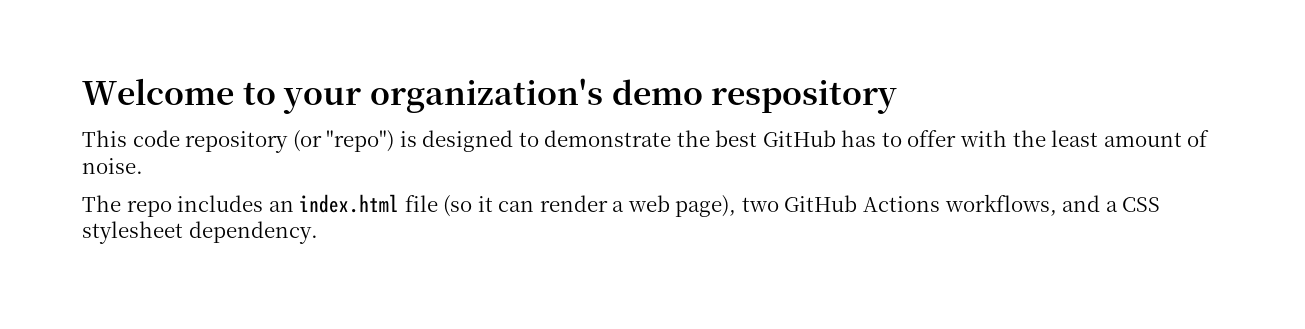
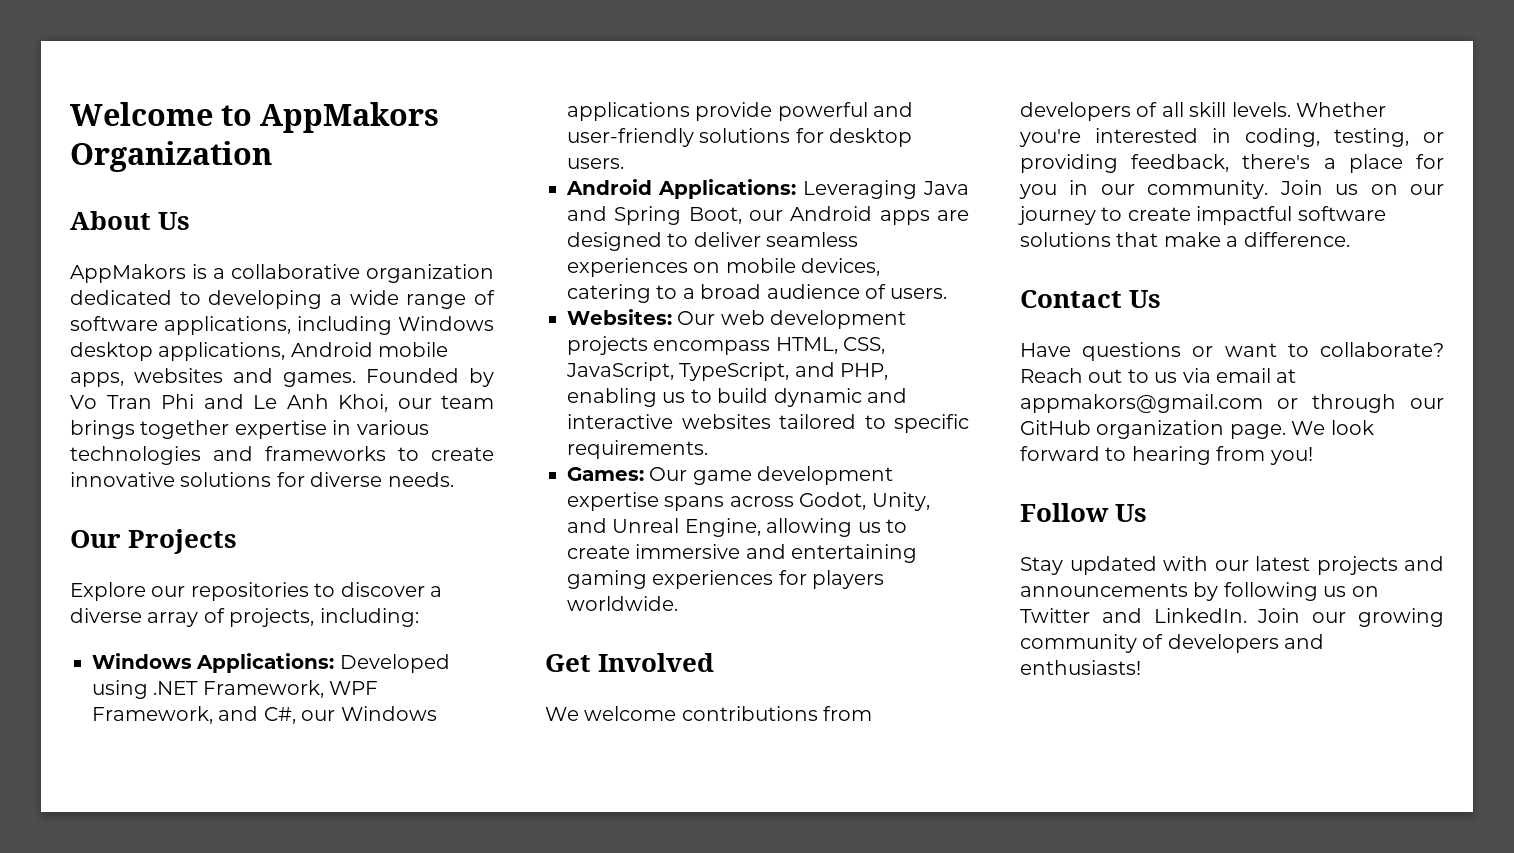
- Welcome to your organization's demo respository
- This code repository (or "repo") is designed to demonstrate the best GitHub has to offer with the least amount of noise.
- The repo includes an index.html file (so it can render a web page), two GitHub Actions workflows, and a CSS stylesheet dependency.
+ Welcome to AppMakors Organization
+ About Us
+ AppMakors is a collaborative organization dedicated to developing a wide range of software applications, including Windows desktop applications, Android mobile apps, websites and games. Founded by Vo Tran Phi and Le Anh Khoi, our team brings together expertise in various technologies and frameworks to create innovative solutions for diverse needs.
+ Our Projects
+ Explore our repositories to discover a diverse array of projects, including:
+ Windows Applications: Developed using .NET Framework, WPF Framework, and C#, our Windows applications provide powerful and user-friendly solutions for desktop users.
+ Android Applications: Leveraging Java and Spring Boot, our Android apps are designed to deliver seamless experiences on mobile devices, catering to a broad audience of users.
+ Websites: Our web development projects encompass HTML, CSS, JavaScript, TypeScript, and PHP, enabling us to build dynamic and interactive websites tailored to specific requirements.
+ Games: Our game development expertise spans across Godot, Unity, and Unreal Engine, allowing us to create immersive and entertaining gaming experiences for players worldwide.
+ Get Involved
+ We welcome contributions from developers of all skill levels. Whether you're interested in coding, testing, or providing feedback, there's a place for you in our community. Join us on our journey to create impactful software solutions that make a difference.
+ Contact Us
+ Have questions or want to collaborate? Reach out to us via email at appmakors@gmail.com or through our GitHub organization page. We look forward to hearing from you!
+ Follow Us
+ Stay updated with our latest projects and announcements by following us on Twitter and LinkedIn. Join our growing community of developers and enthusiasts!

